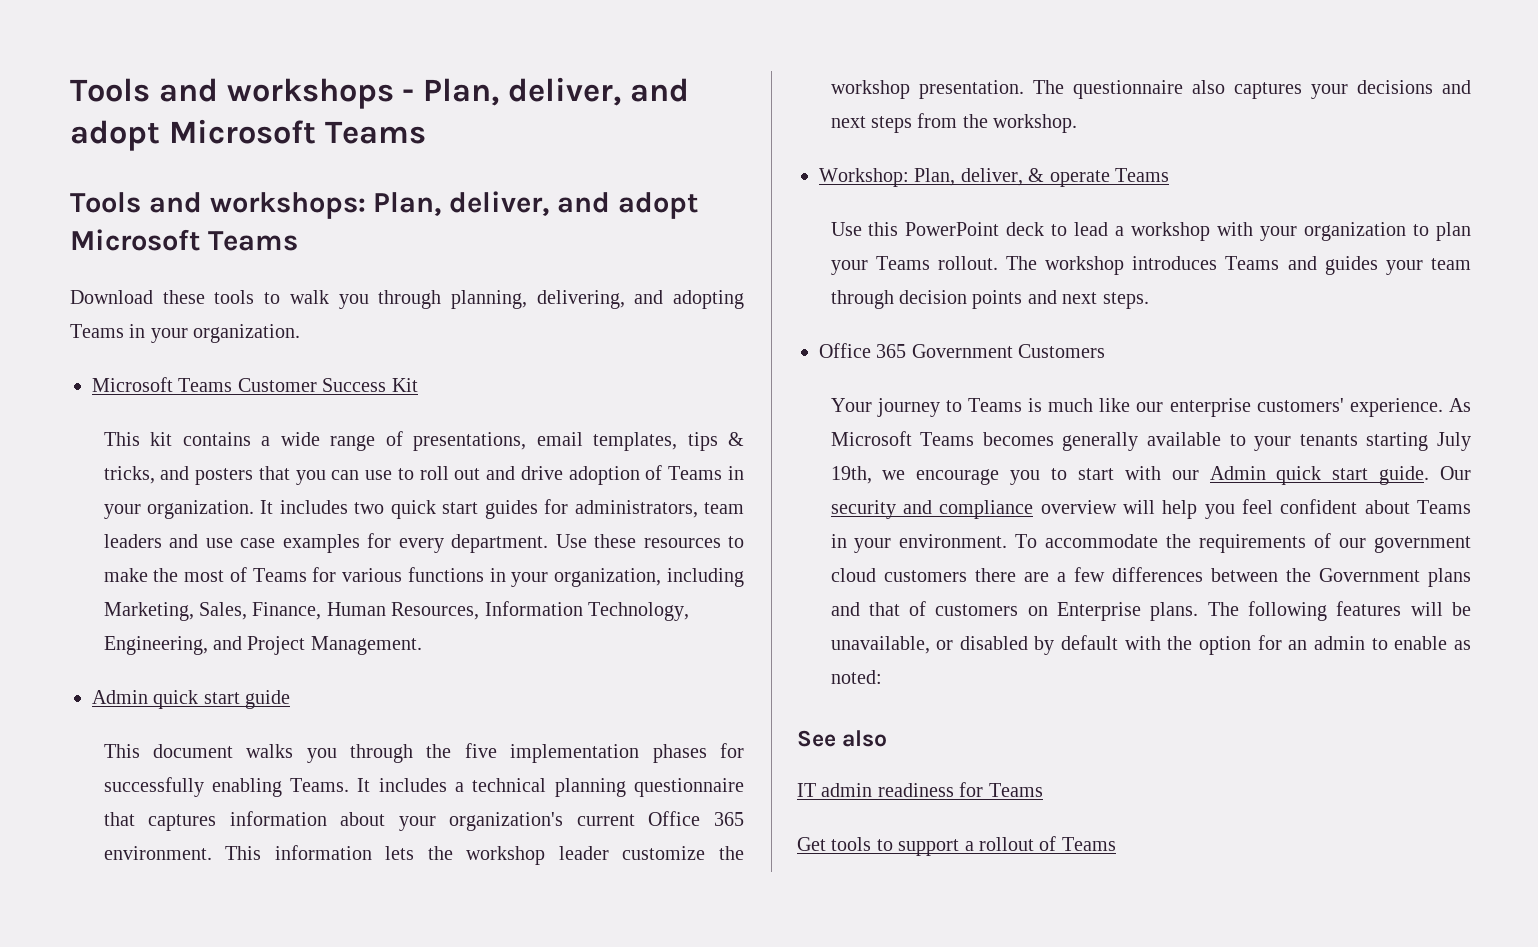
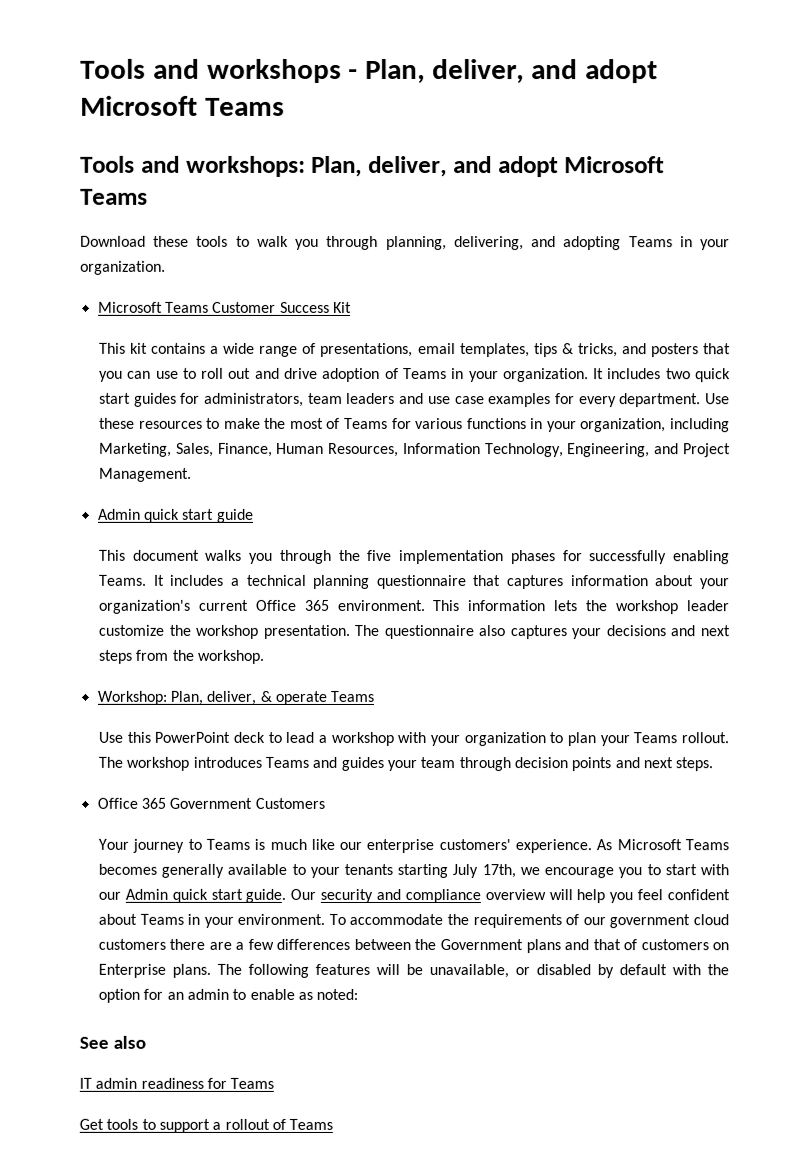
- As Microsoft Teams becomes generally available to your tenants starting July 19th, we encourage you to start with our Admin quick start guide.
+ As Microsoft Teams becomes generally available to your tenants starting July 17th, we encourage you to start with our Admin quick start guide.

